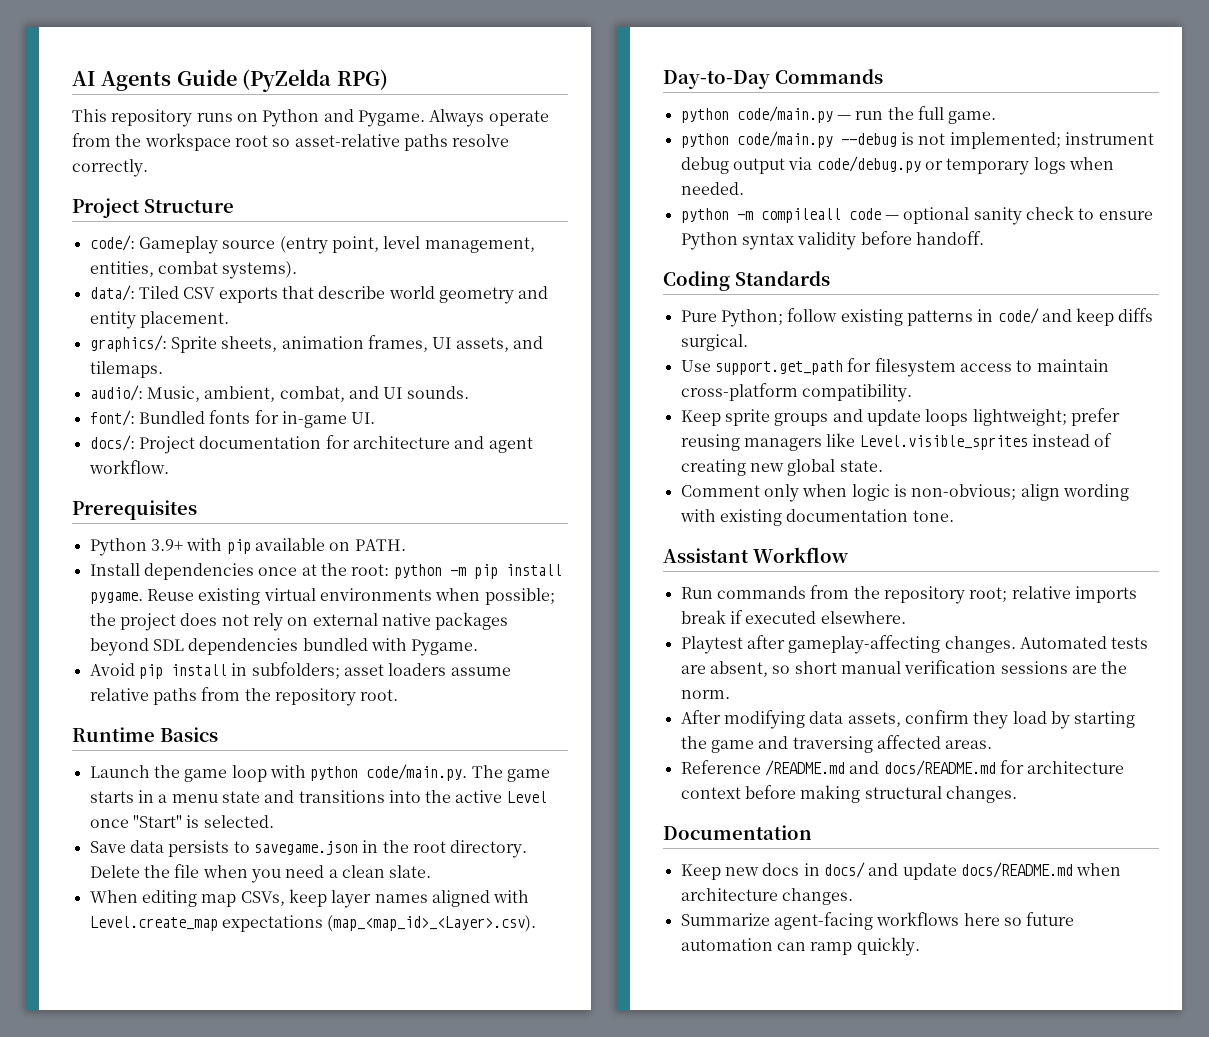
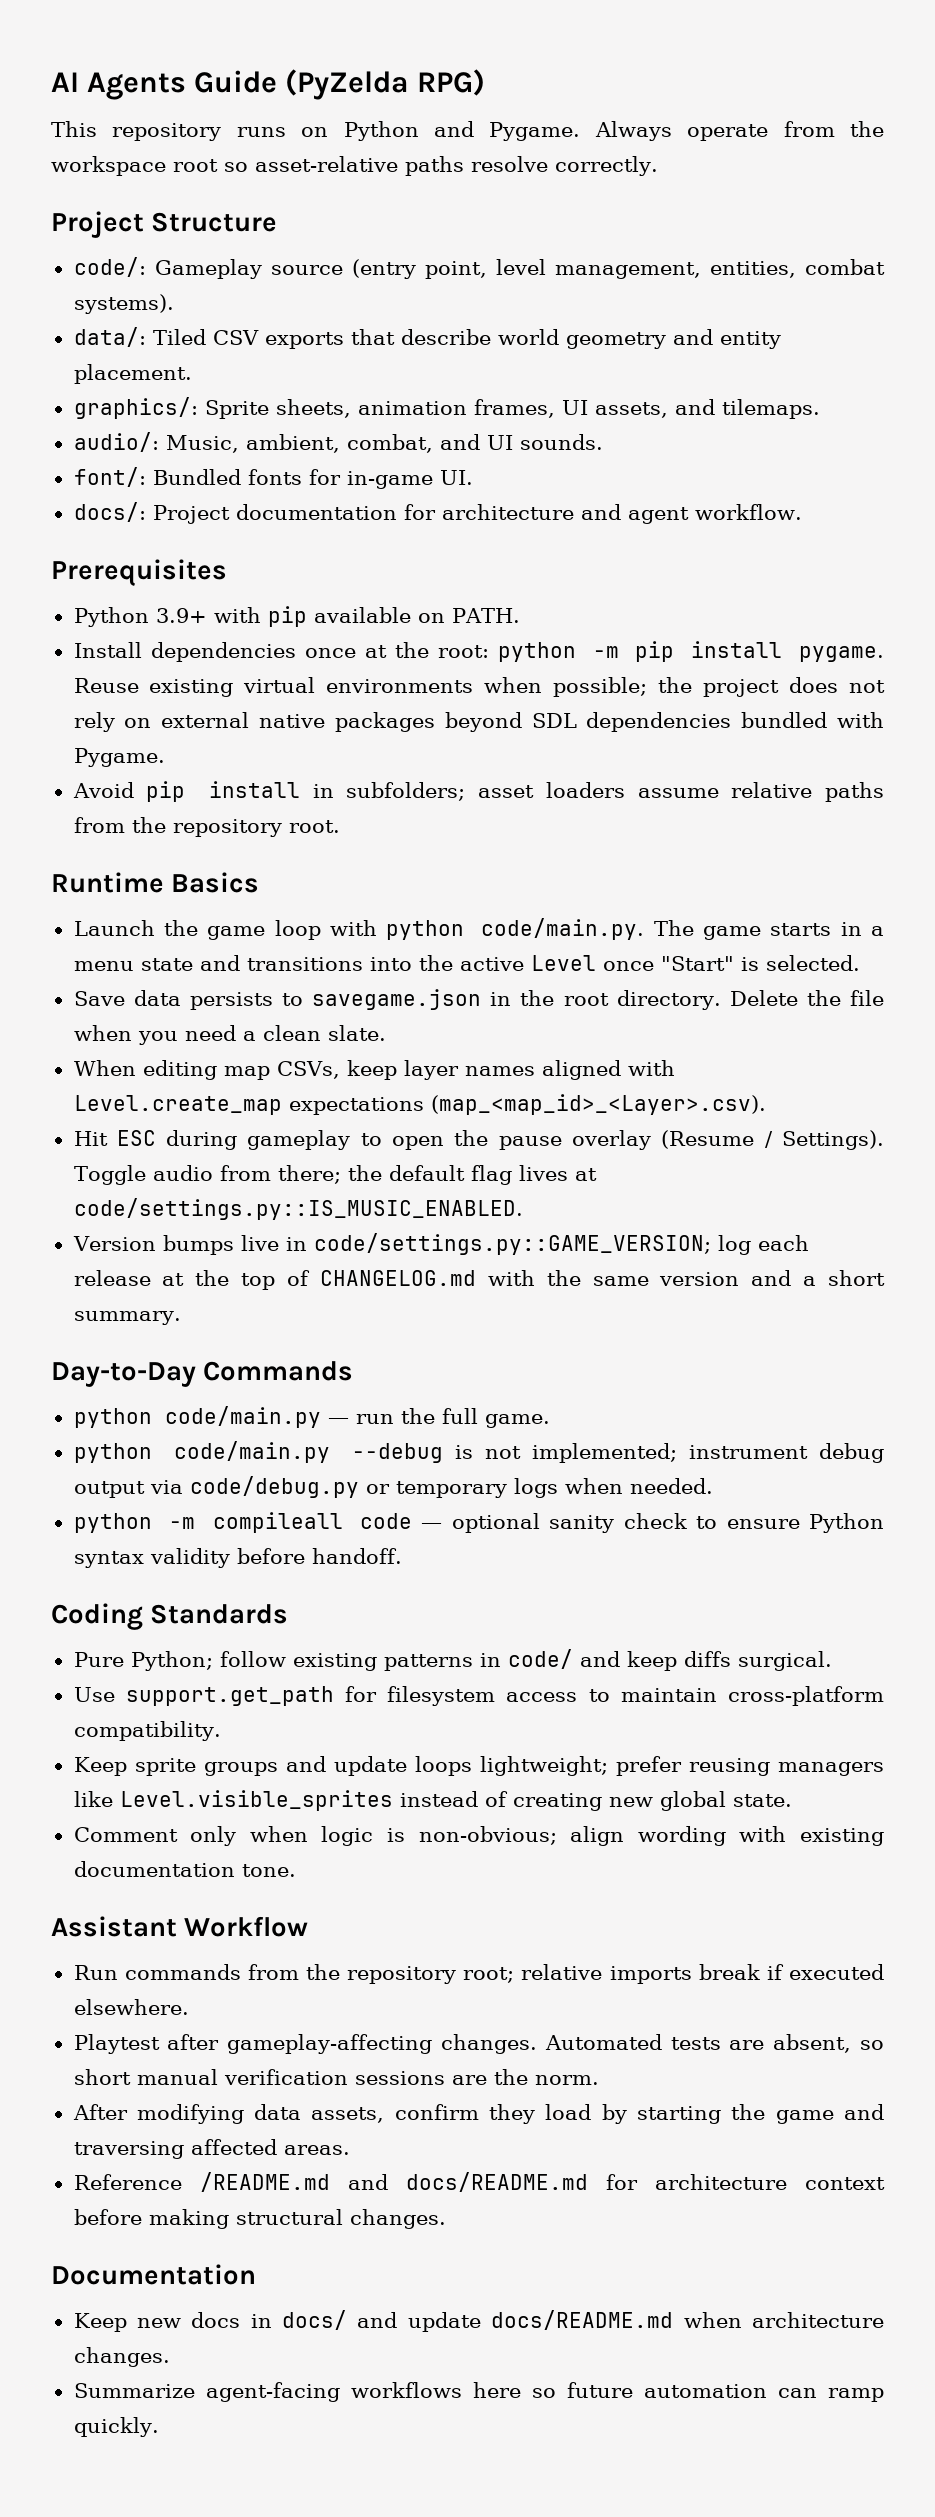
+ Hit ESC during gameplay to open the pause overlay (Resume / Settings). Toggle audio from there; the default flag lives at code/settings.py::IS_MUSIC_ENABLED.
+ Version bumps live in code/settings.py::GAME_VERSION; log each release at the top of CHANGELOG.md with the same version and a short summary.

